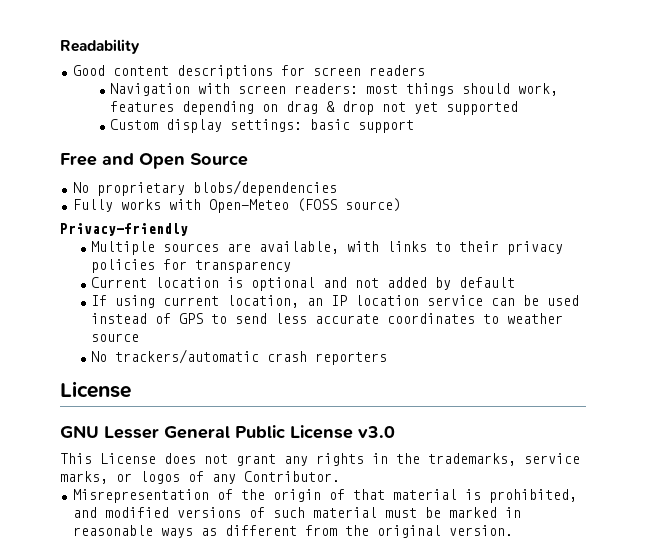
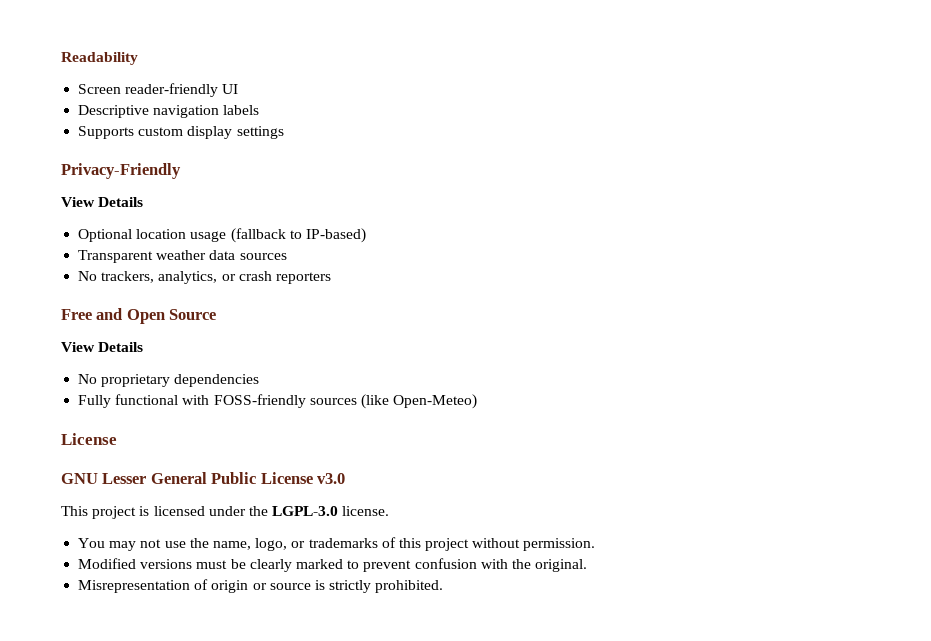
- Good content descriptions for screen readers
- Navigation with screen readers: most things should work, features depending on drag & drop not yet supported
- Custom display settings: basic support
+ Screen reader-friendly UI
+ Descriptive navigation labels
+ Supports custom display settings
+ Privacy-Friendly
+ View Details
+ Optional location usage (fallback to IP-based)
+ Transparent weather data sources
+ No trackers, analytics, or crash reporters
  Free and Open Source
+ View Details
- No proprietary blobs/dependencies
+ No proprietary dependencies
- Fully works with Open-Meteo (FOSS source)
- Privacy-friendly
- Multiple sources are available, with links to their privacy policies for transparency
- Current location is optional and not added by default
- If using current location, an IP location service can be used instead of GPS to send less accurate coordinates to weather source
- No trackers/automatic crash reporters
+ Fully functional with FOSS-friendly sources (like Open-Meteo)
- This License does not grant any rights in the trademarks, service marks, or logos of any Contributor.
- Misrepresentation of the origin of that material is prohibited, and modified versions of such material must be marked in reasonable ways as different from the original version.
+ This project is licensed under the LGPL-3.0 license.
+ You may not use the name, logo, or trademarks of this project without permission.
+ Modified versions must be clearly marked to prevent confusion with the original.
+ Misrepresentation of origin or source is strictly prohibited.

